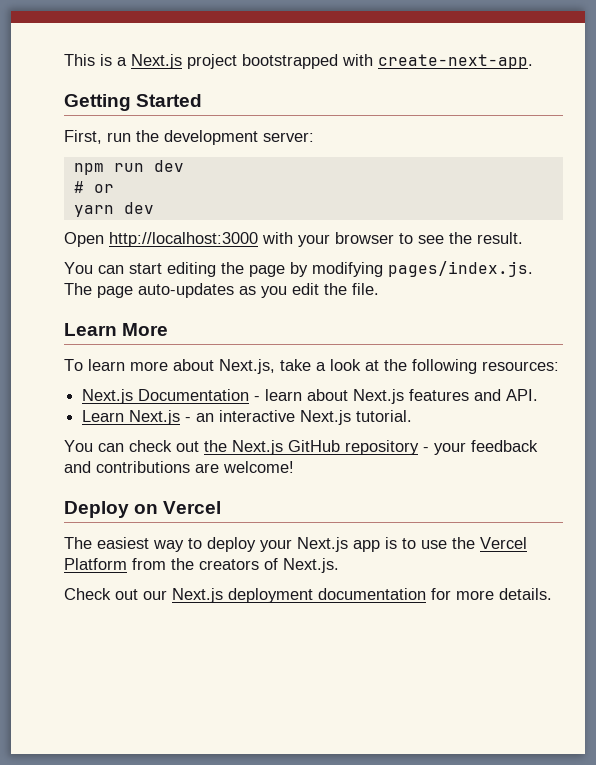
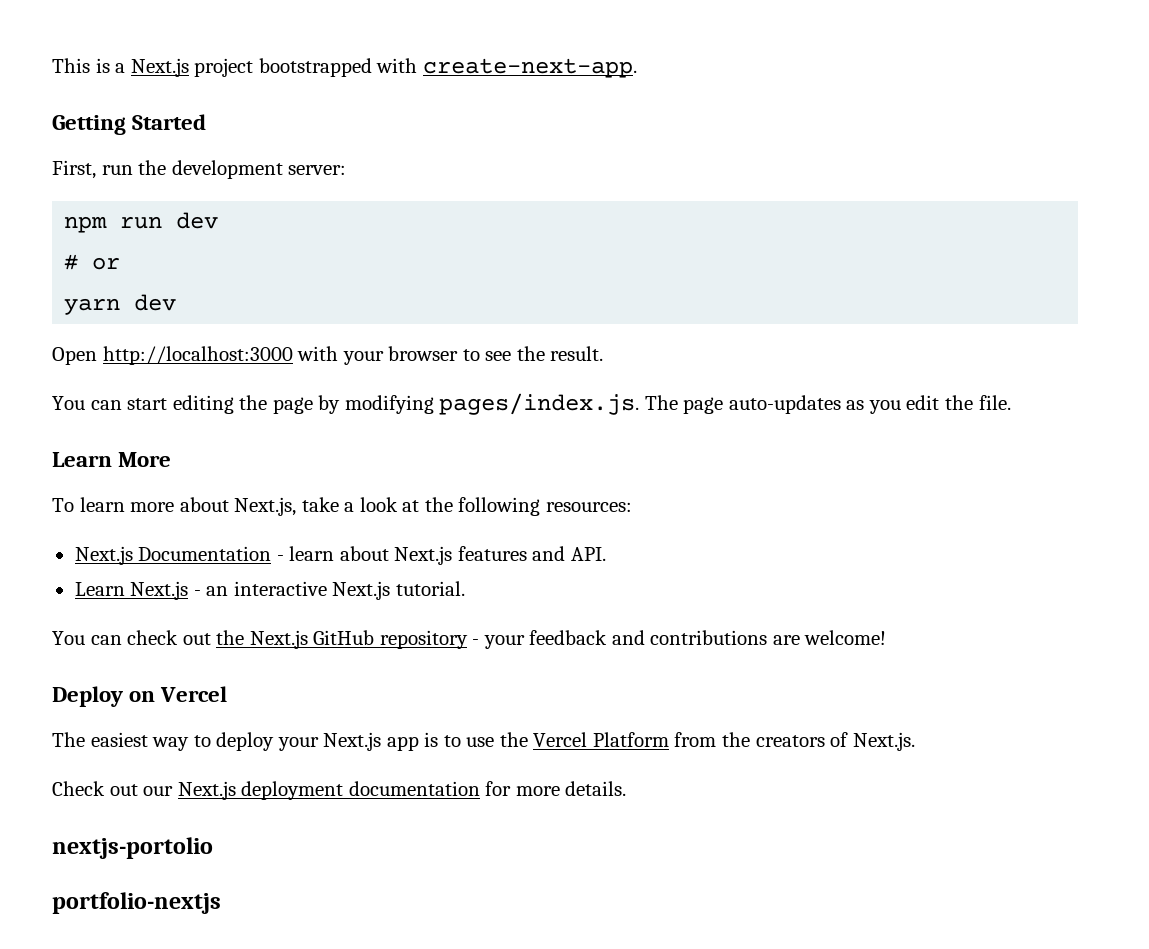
+ nextjs-portolio
+ portfolio-nextjs

